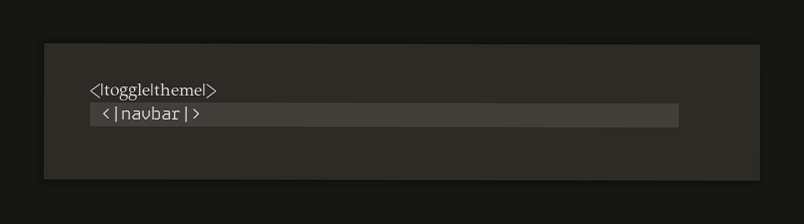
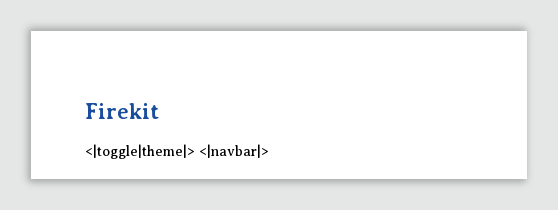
+ Firekit
- <|toggle|theme|>
- <|navbar|>
+ <|toggle|theme|> <|navbar|>

